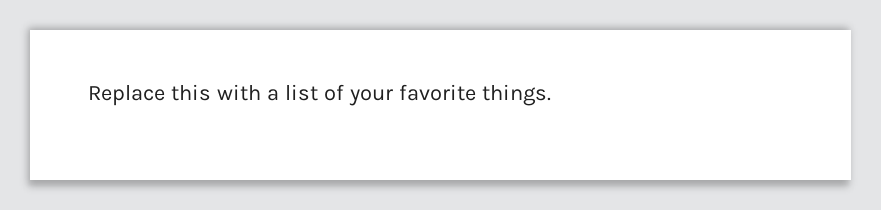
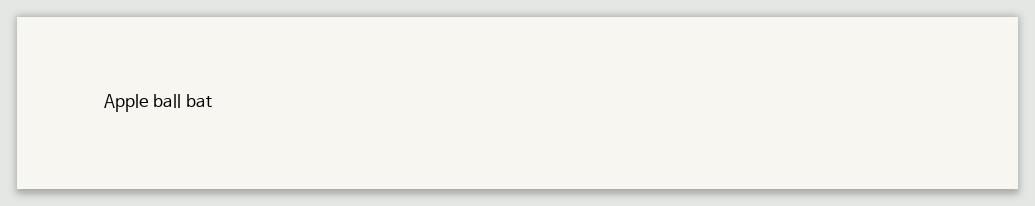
- Replace this with a list of your favorite things.
+ Apple ball bat

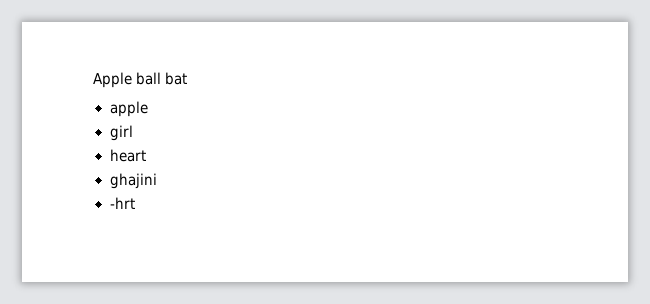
+ apple
+ girl
+ heart
+ ghajini
+ -hrt

